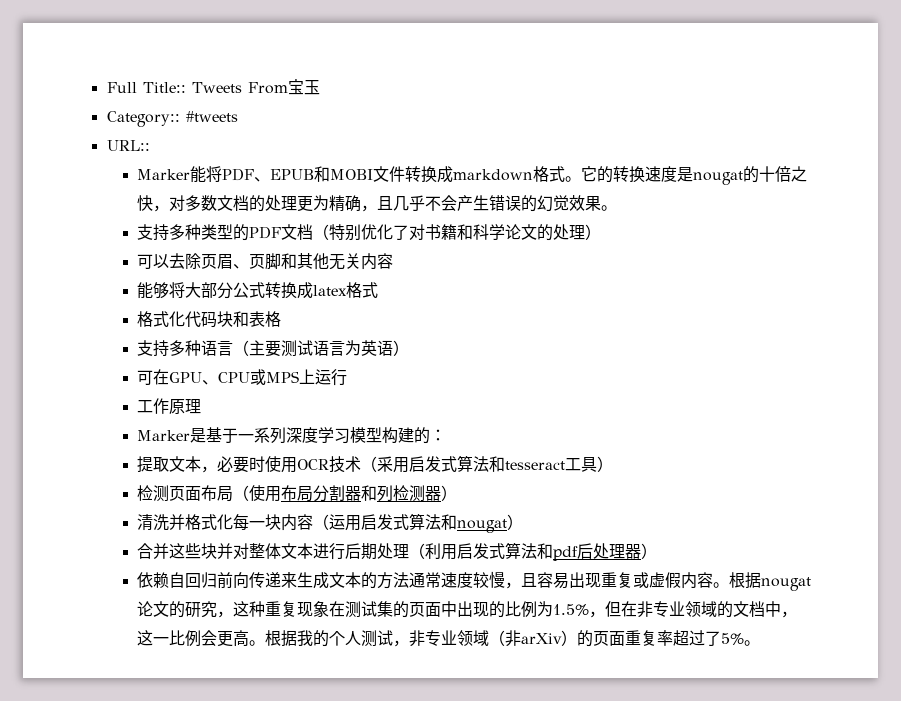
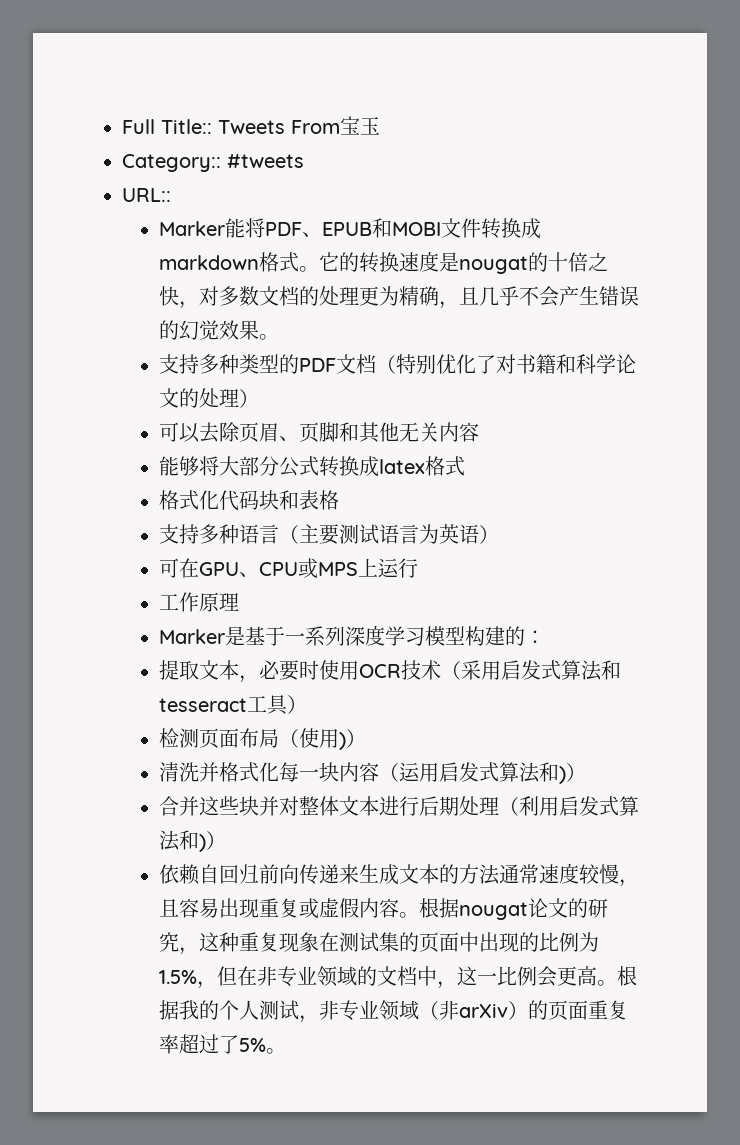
- 检测页面布局（使用布局分割器和列检测器）
+ 检测页面布局（使用)）
- 清洗并格式化每一块内容（运用启发式算法和nougat）
+ 清洗并格式化每一块内容（运用启发式算法和)）
- 合并这些块并对整体文本进行后期处理（利用启发式算法和pdf后处理器）
+ 合并这些块并对整体文本进行后期处理（利用启发式算法和)）

